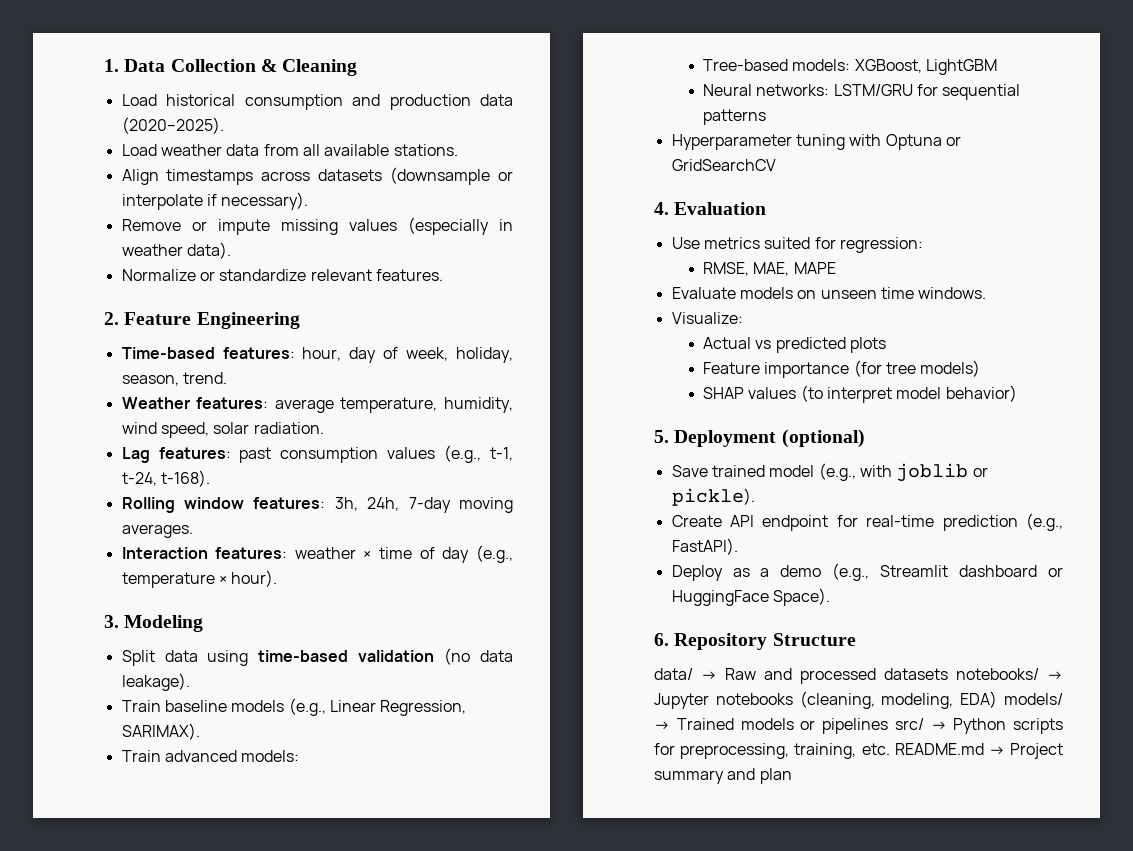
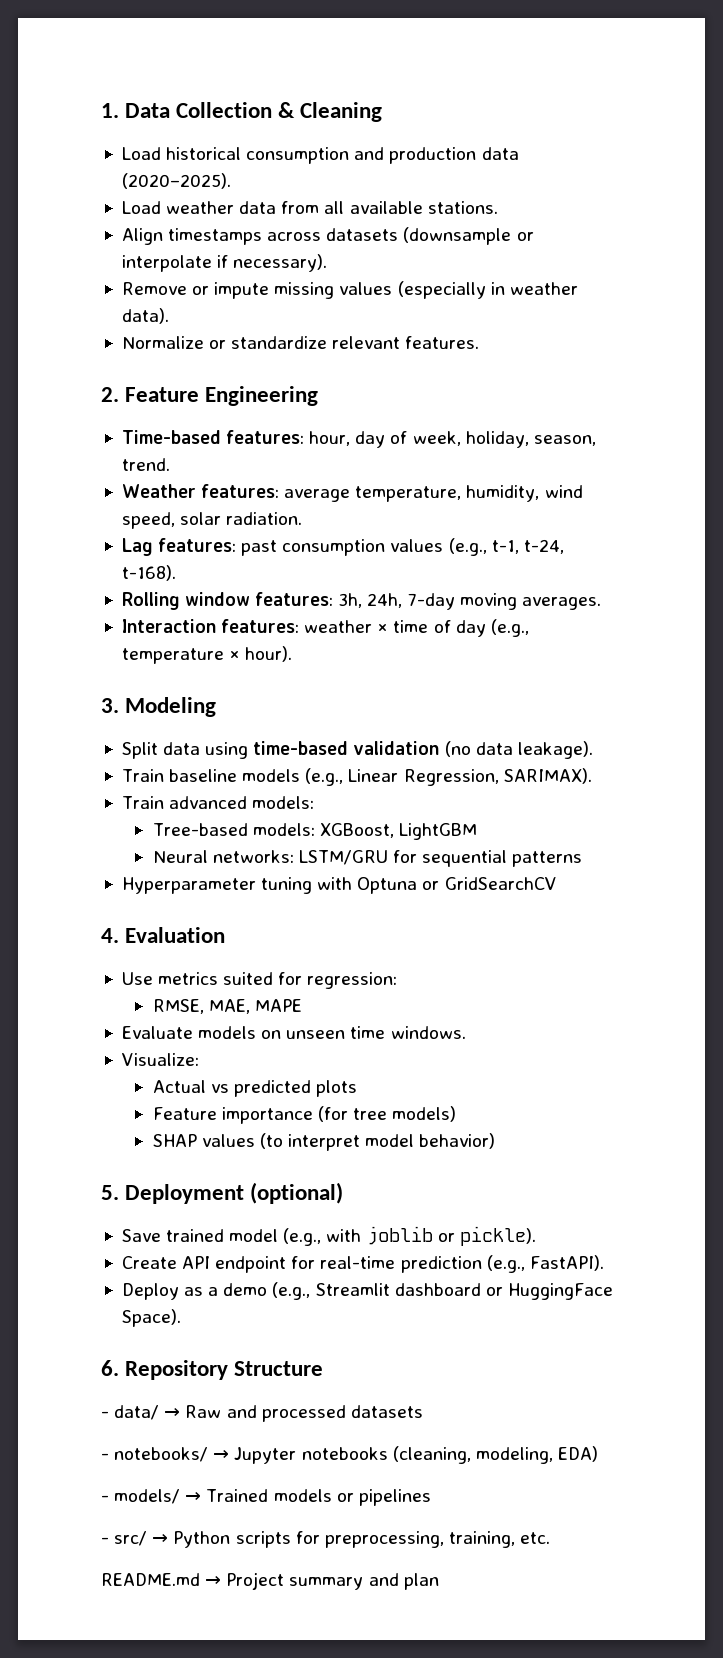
- data/ → Raw and processed datasets notebooks/ → Jupyter notebooks (cleaning, modeling, EDA) models/ → Trained models or pipelines src/ → Python scripts for preprocessing, training, etc. README.md → Project summary and plan
+ - data/ → Raw and processed datasets
+ - notebooks/ → Jupyter notebooks (cleaning, modeling, EDA)
+ - models/ → Trained models or pipelines
+ - src/ → Python scripts for preprocessing, training, etc.
+ README.md → Project summary and plan

